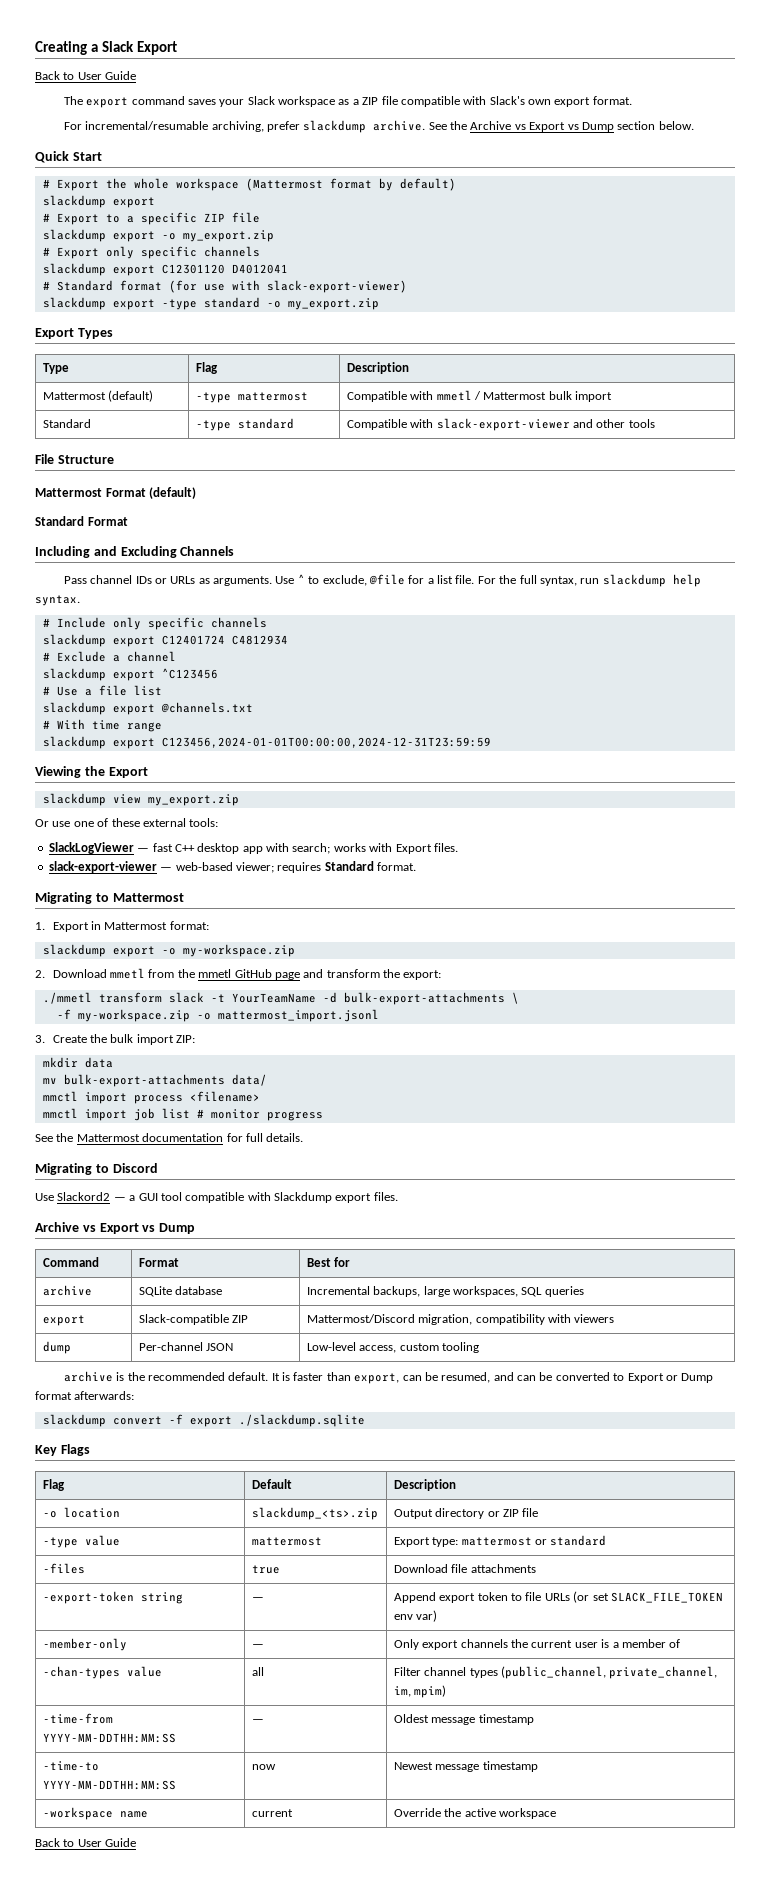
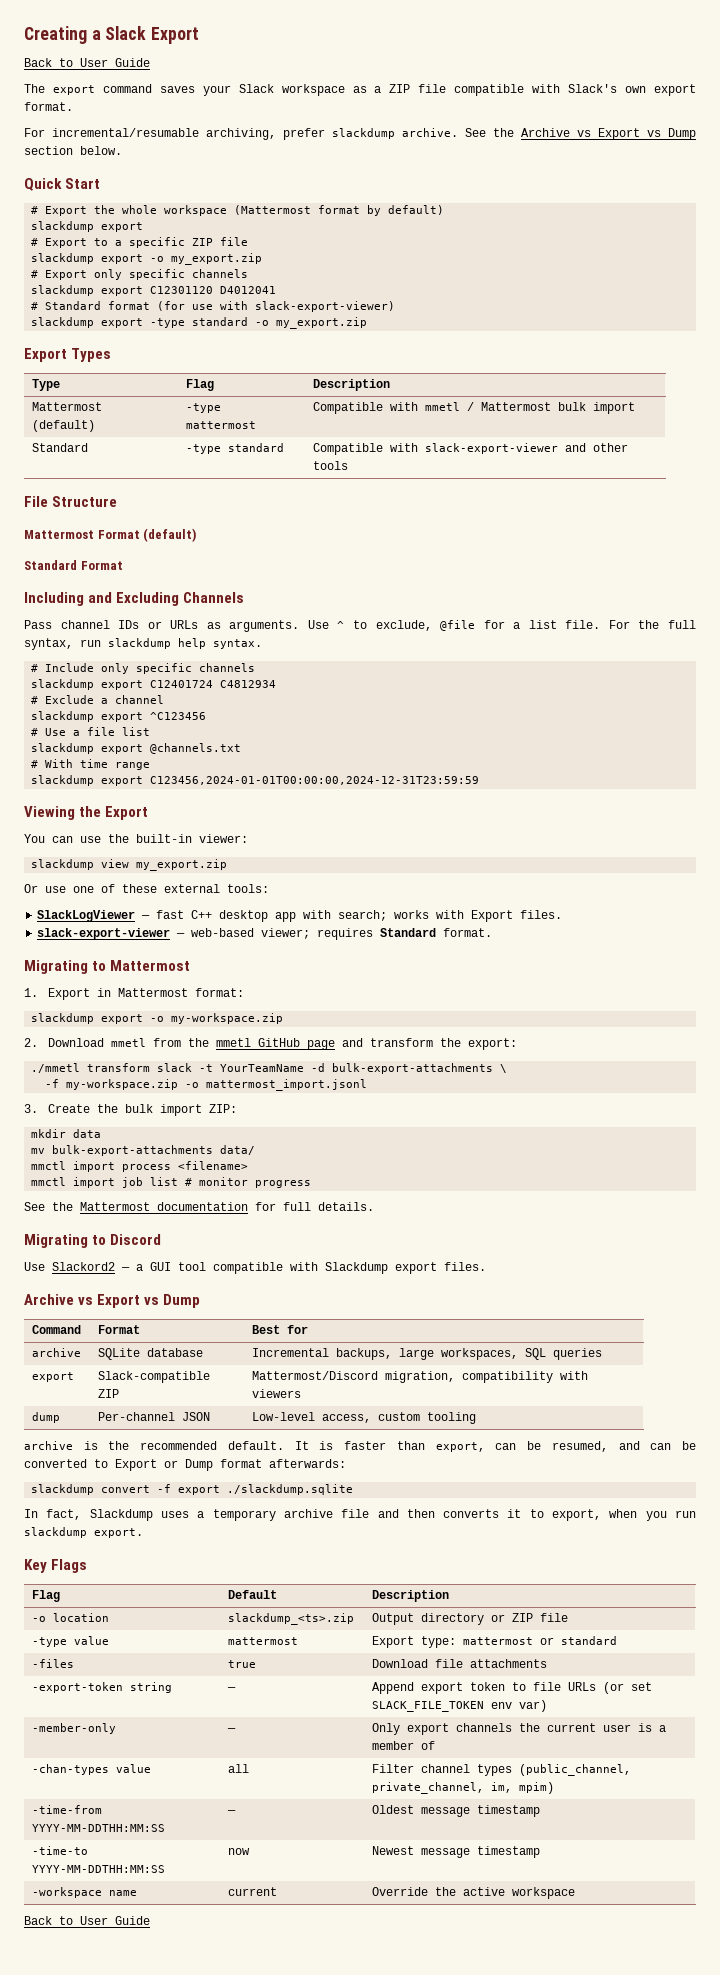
+ You can use the built-in viewer:
+ In fact, Slackdump uses a temporary archive file and then converts it to export, when you run slackdump export.

